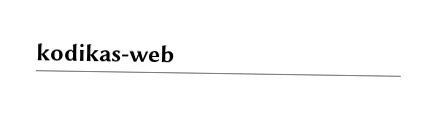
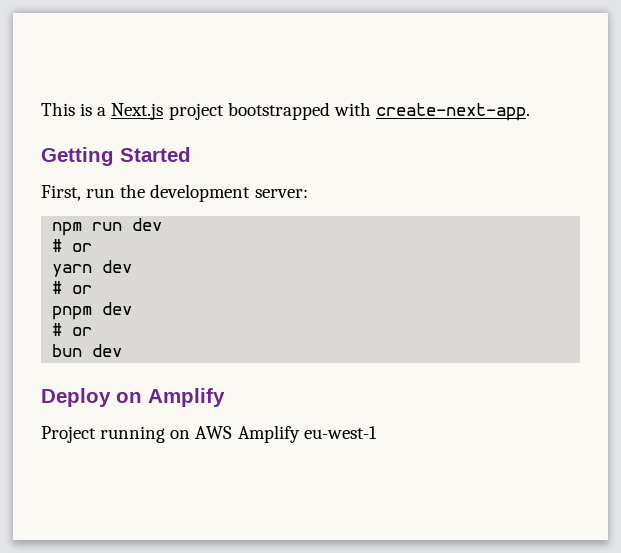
- kodikas-web
+ This is a Next.js project bootstrapped with create-next-app.
+ Getting Started
+ First, run the development server:
+ npm run dev
+ # or
+ yarn dev
+ # or
+ pnpm dev
+ # or
+ bun dev
+ Deploy on Amplify
+ Project running on AWS Amplify eu-west-1

